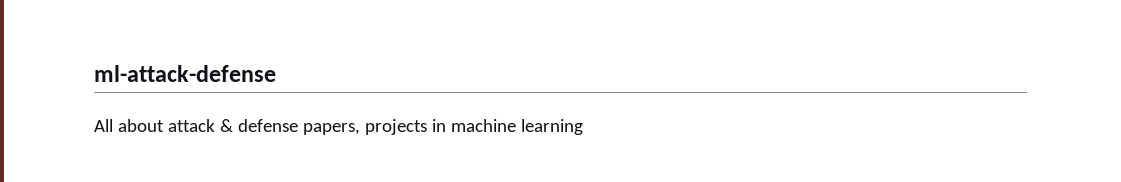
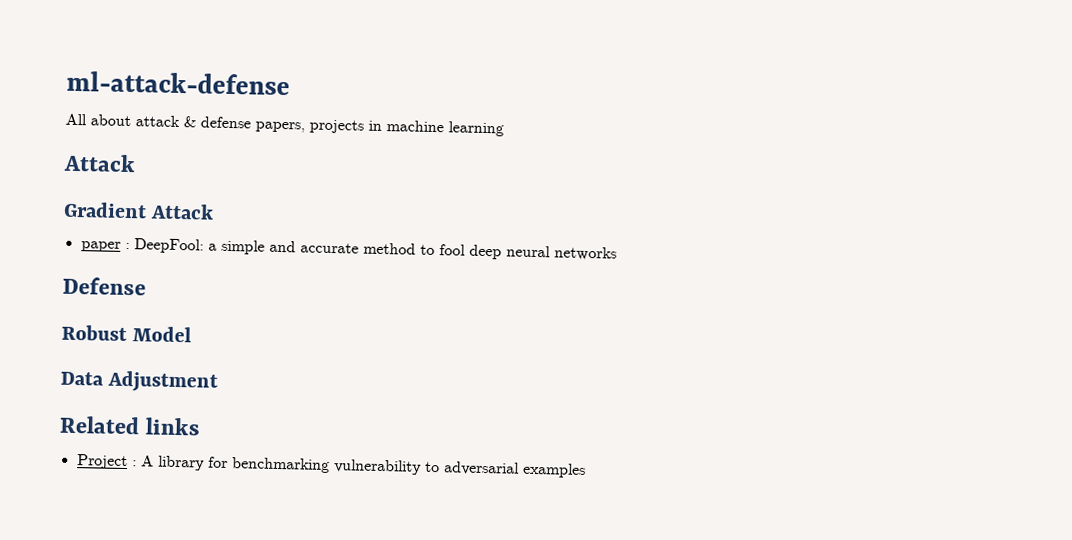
  All about attack & defense papers, projects in machine learning
+ Attack
+ Gradient Attack
+ paper : DeepFool: a simple and accurate method to fool deep neural networks
+ Defense
+ Robust Model
+ Data Adjustment
+ Related links
+ Project : A library for benchmarking vulnerability to adversarial examples

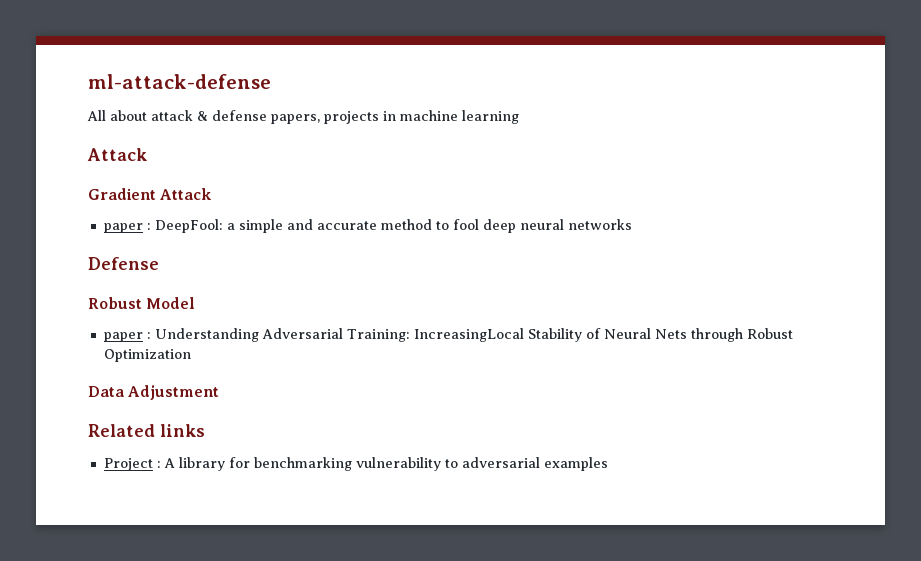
+ paper : Understanding Adversarial Training: IncreasingLocal Stability of Neural Nets through Robust Optimization

